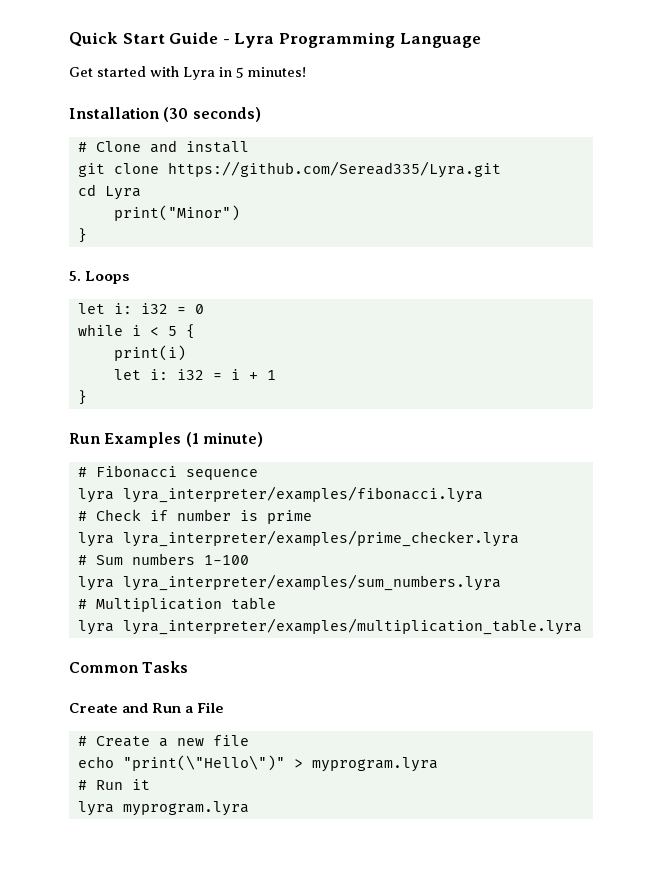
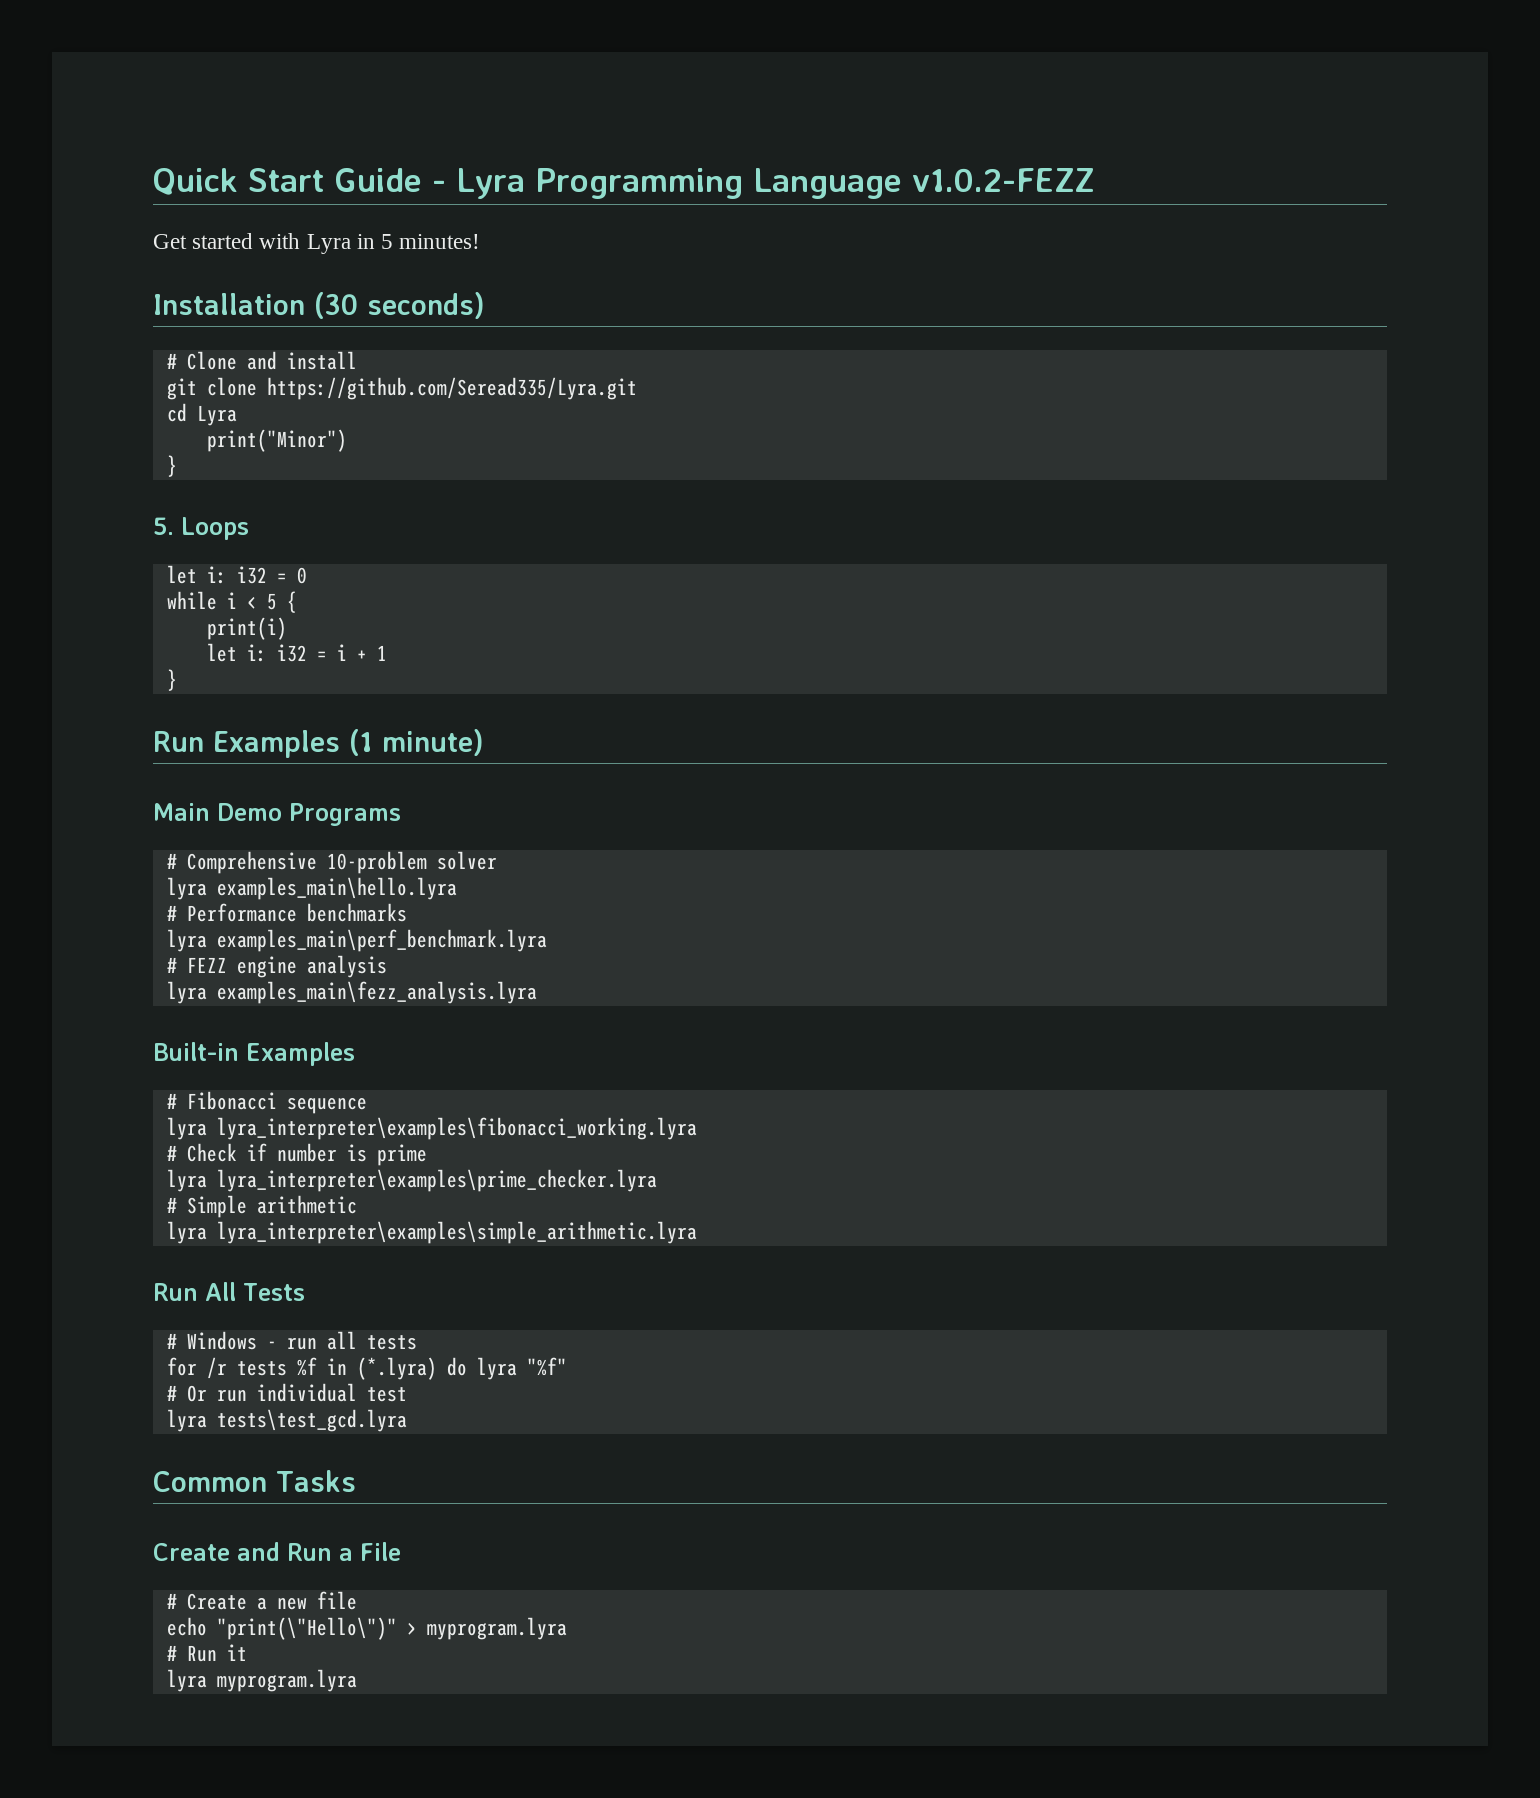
- Quick Start Guide - Lyra Programming Language
+ Quick Start Guide - Lyra Programming Language v1.0.2-FEZZ
+ Main Demo Programs
+ # Comprehensive 10-problem solver
+ lyra examples_main\hello.lyra
+ # Performance benchmarks
+ lyra examples_main\perf_benchmark.lyra
+ # FEZZ engine analysis
+ lyra examples_main\fezz_analysis.lyra
+ Built-in Examples
- lyra lyra_interpreter/examples/fibonacci.lyra
+ lyra lyra_interpreter\examples\fibonacci_working.lyra
- lyra lyra_interpreter/examples/prime_checker.lyra
- # Sum numbers 1-100
- lyra lyra_interpreter/examples/sum_numbers.lyra
- # Multiplication table
- lyra lyra_interpreter/examples/multiplication_table.lyra
+ lyra lyra_interpreter\examples\prime_checker.lyra
+ # Simple arithmetic
+ lyra lyra_interpreter\examples\simple_arithmetic.lyra
+ Run All Tests
+ # Windows - run all tests
+ for /r tests %f in (*.lyra) do lyra "%f"
+ # Or run individual test
+ lyra tests\test_gcd.lyra

